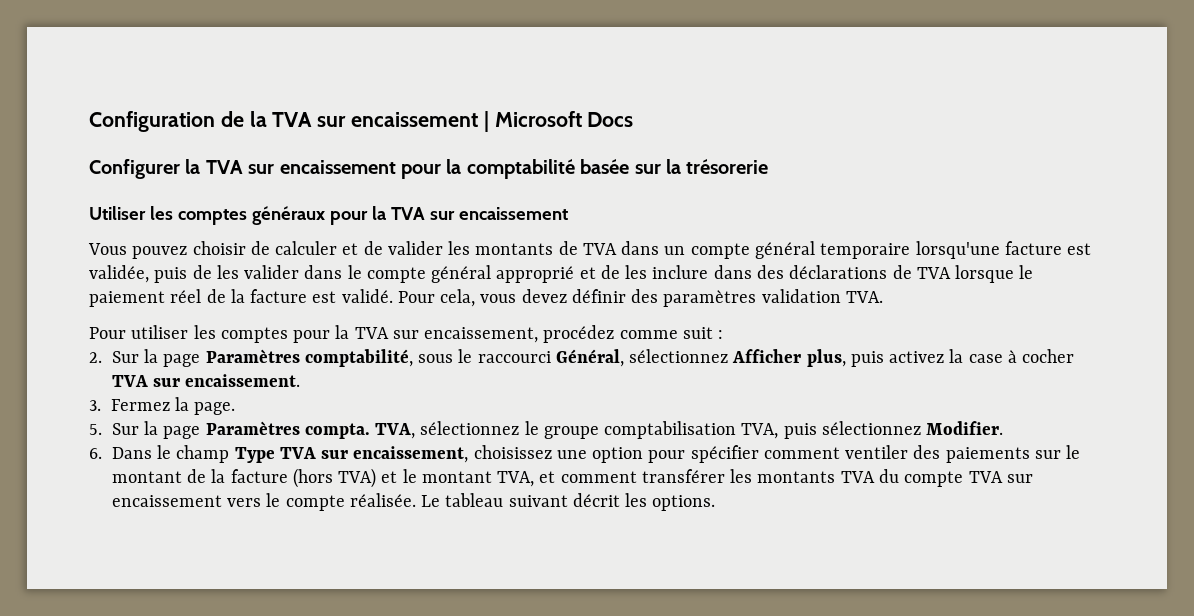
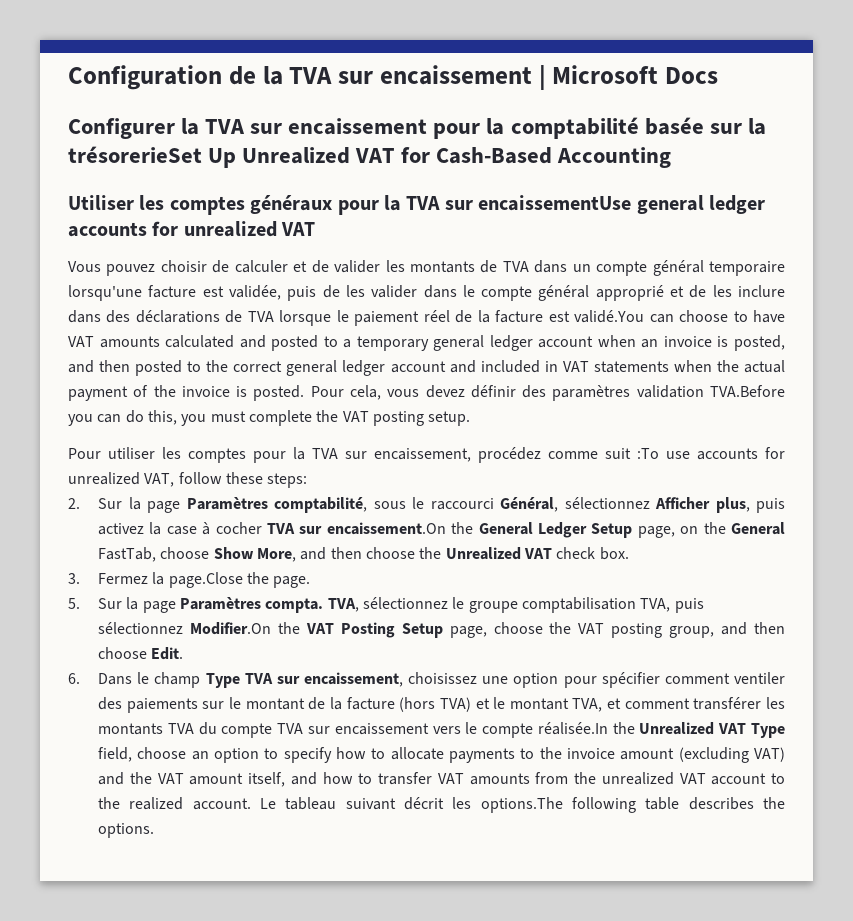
- Configurer la TVA sur encaissement pour la comptabilité basée sur la trésorerie
+ Configurer la TVA sur encaissement pour la comptabilité basée sur la trésorerieSet Up Unrealized VAT for Cash-Based Accounting
- Utiliser les comptes généraux pour la TVA sur encaissement
+ Utiliser les comptes généraux pour la TVA sur encaissementUse general ledger accounts for unrealized VAT
- Vous pouvez choisir de calculer et de valider les montants de TVA dans un compte général temporaire lorsqu'une facture est validée, puis de les valider dans le compte général approprié et de les inclure dans des déclarations de TVA lorsque le paiement réel de la facture est validé.
+ Vous pouvez choisir de calculer et de valider les montants de TVA dans un compte général temporaire lorsqu'une facture est validée, puis de les valider dans le compte général approprié et de les inclure dans des déclarations de TVA lorsque le paiement réel de la facture est validé.You can choose to have VAT amounts calculated and posted to a temporary general ledger account when an invoice is posted, and then posted to the correct general ledger account and included in VAT statements when the actual payment of the invoice is posted.
- Pour cela, vous devez définir des paramètres validation TVA.
+ Pour cela, vous devez définir des paramètres validation TVA.Before you can do this, you must complete the VAT posting setup.
- Pour utiliser les comptes pour la TVA sur encaissement, procédez comme suit :
+ Pour utiliser les comptes pour la TVA sur encaissement, procédez comme suit :To use accounts for unrealized VAT, follow these steps:
- 2. Sur la page Paramètres comptabilité, sous le raccourci Général, sélectionnez Afficher plus, puis activez la case à cocher TVA sur encaissement.
+ 2. Sur la page Paramètres comptabilité, sous le raccourci Général, sélectionnez Afficher plus, puis activez la case à cocher TVA sur encaissement.On the General Ledger Setup page, on the General FastTab, choose Show More, and then choose the Unrealized VAT check box.
- 3. Fermez la page.
+ 3. Fermez la page.Close the page.
- TVA, sélectionnez le groupe comptabilisation TVA, puis sélectionnez Modifier.
+ TVA, sélectionnez le groupe comptabilisation TVA, puis sélectionnez Modifier.On the VAT Posting Setup page, choose the VAT posting group, and then choose Edit.
- 6. Dans le champ Type TVA sur encaissement, choisissez une option pour spécifier comment ventiler des paiements sur le montant de la facture (hors TVA) et le montant TVA, et comment transférer les montants TVA du compte TVA sur encaissement vers le compte réalisée.
+ 6. Dans le champ Type TVA sur encaissement, choisissez une option pour spécifier comment ventiler des paiements sur le montant de la facture (hors TVA) et le montant TVA, et comment transférer les montants TVA du compte TVA sur encaissement vers le compte réalisée.In the Unrealized VAT Type field, choose an option to specify how to allocate payments to the invoice amount (excluding VAT) and the VAT amount itself, and how to transfer VAT amounts from the unrealized VAT account to the realized account.
- Le tableau suivant décrit les options.
+ Le tableau suivant décrit les options.The following table describes the options.

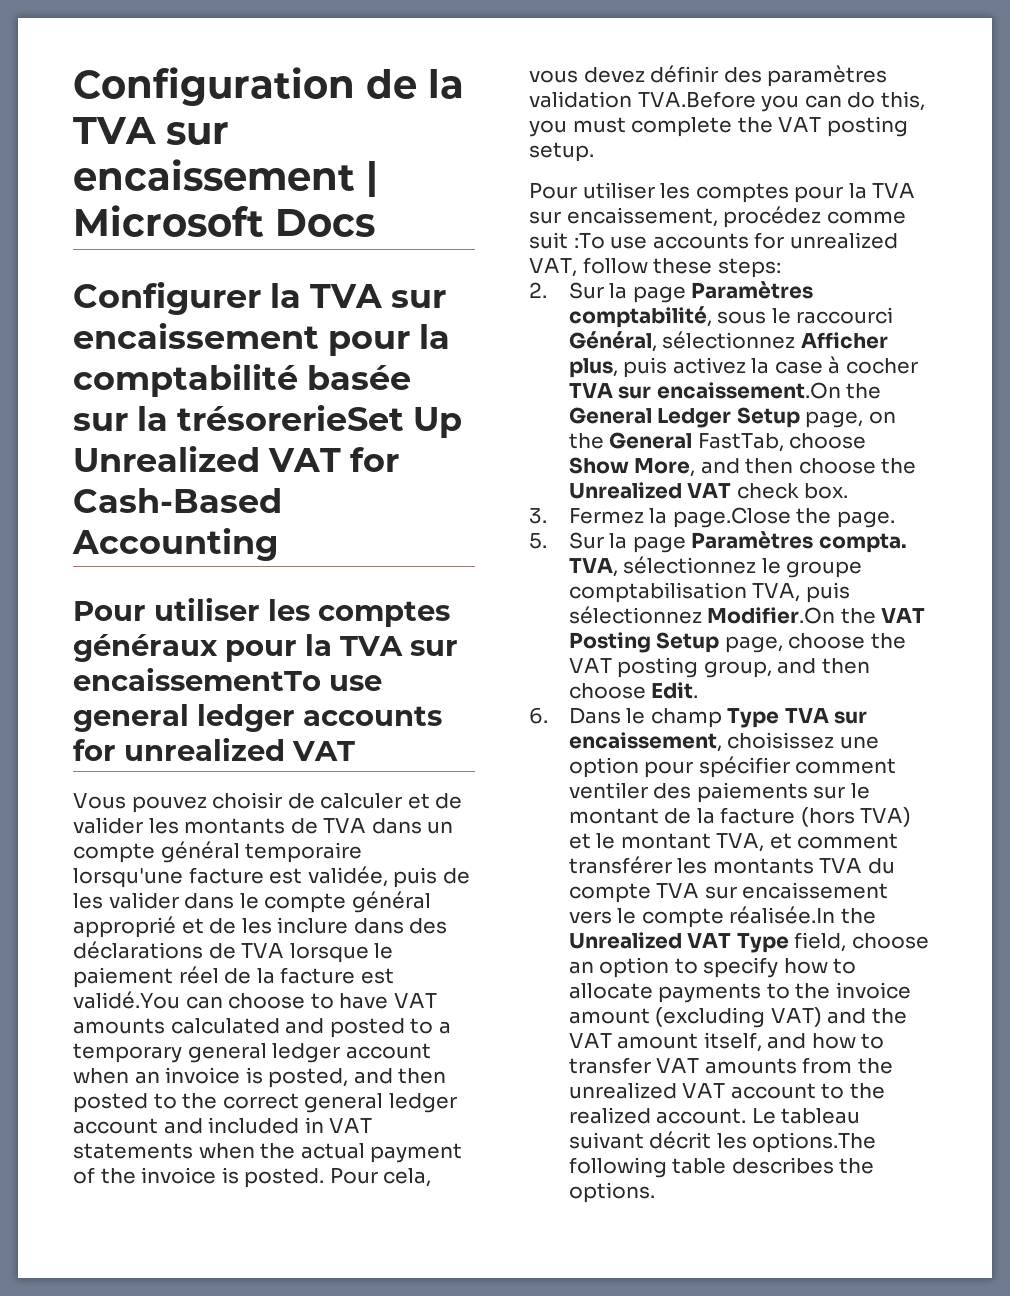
- Utiliser les comptes généraux pour la TVA sur encaissementUse general ledger accounts for unrealized VAT
+ Pour utiliser les comptes généraux pour la TVA sur encaissementTo use general ledger accounts for unrealized VAT

